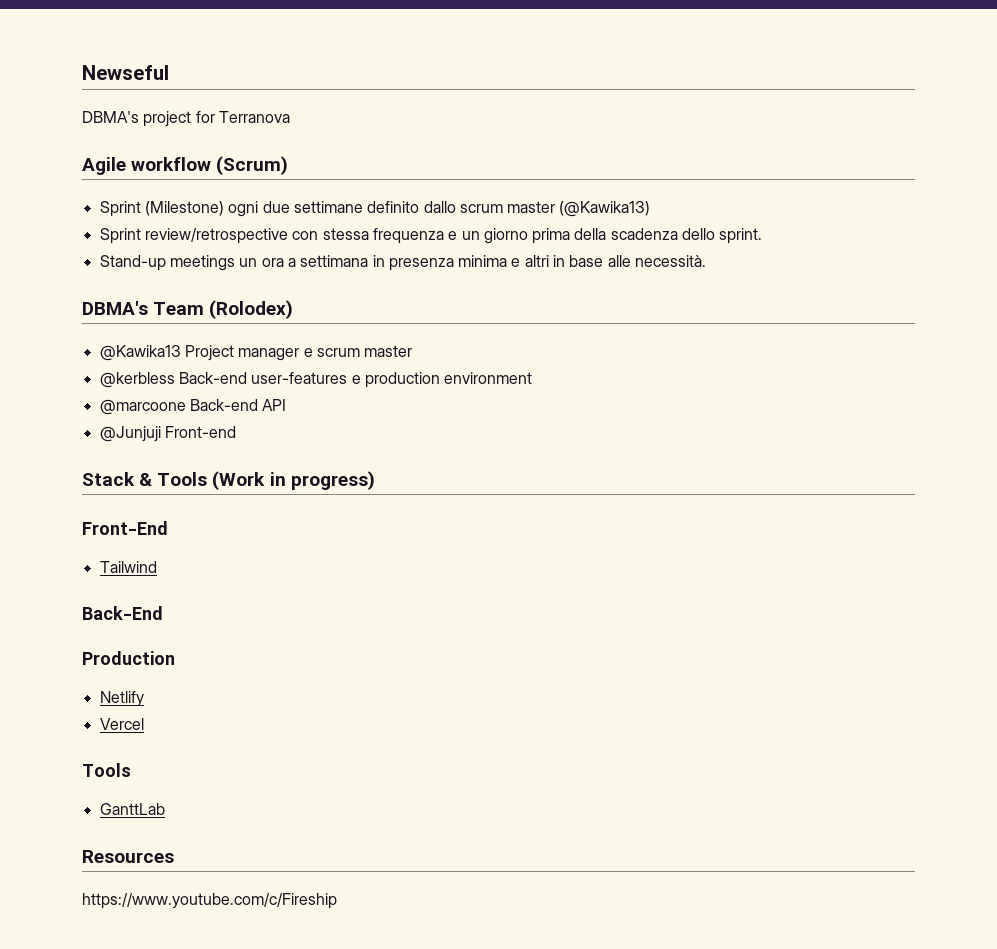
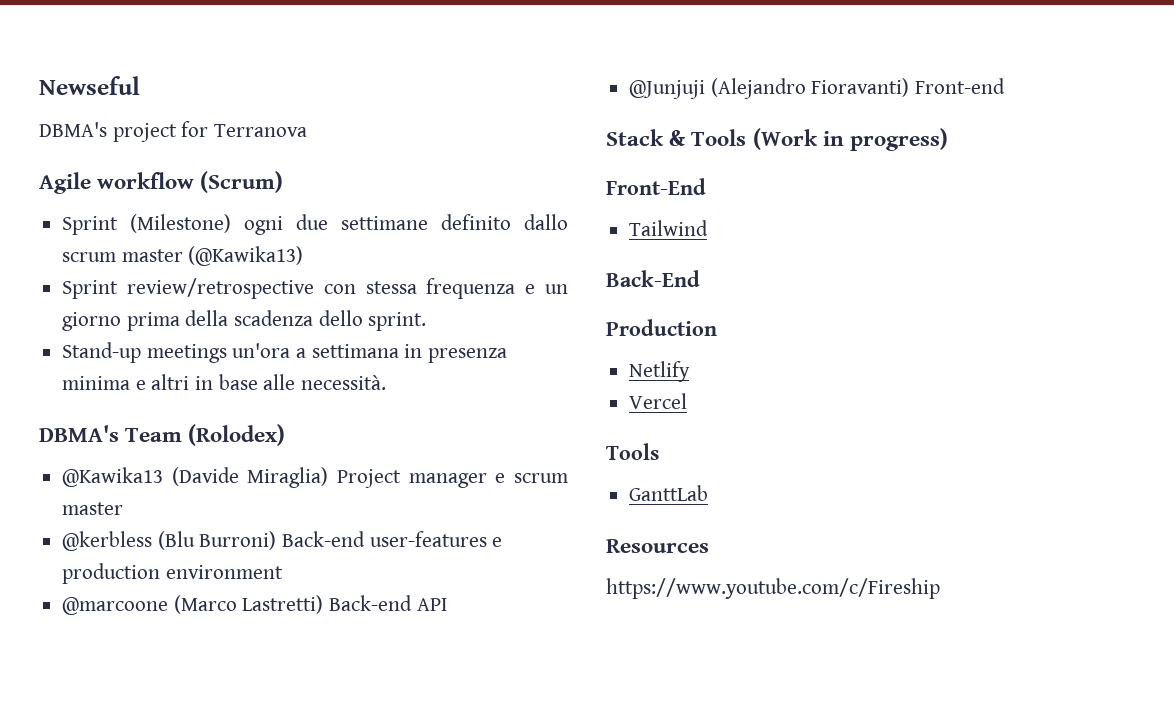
- Stand-up meetings un ora a settimana in presenza minima e altri in base alle necessità.
+ Stand-up meetings un'ora a settimana in presenza minima e altri in base alle necessità.
- @Kawika13 Project manager e scrum master
+ @Kawika13 (Davide Miraglia) Project manager e scrum master
- @kerbless Back-end user-features e production environment
+ @kerbless (Blu Burroni) Back-end user-features e production environment
- @marcoone Back-end API
+ @marcoone (Marco Lastretti) Back-end API
- @Junjuji Front-end
+ @Junjuji (Alejandro Fioravanti) Front-end

